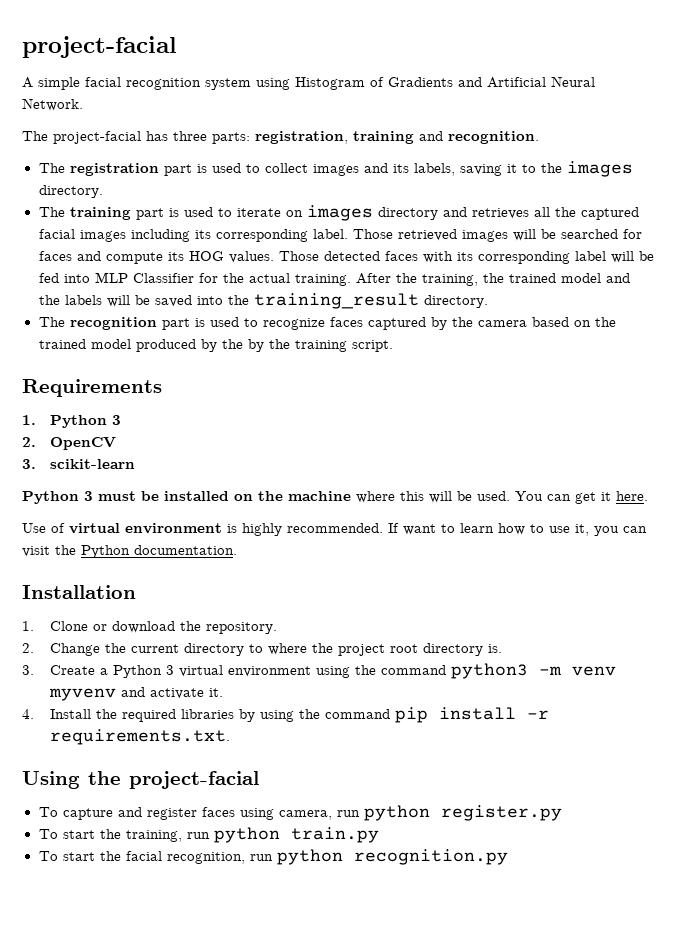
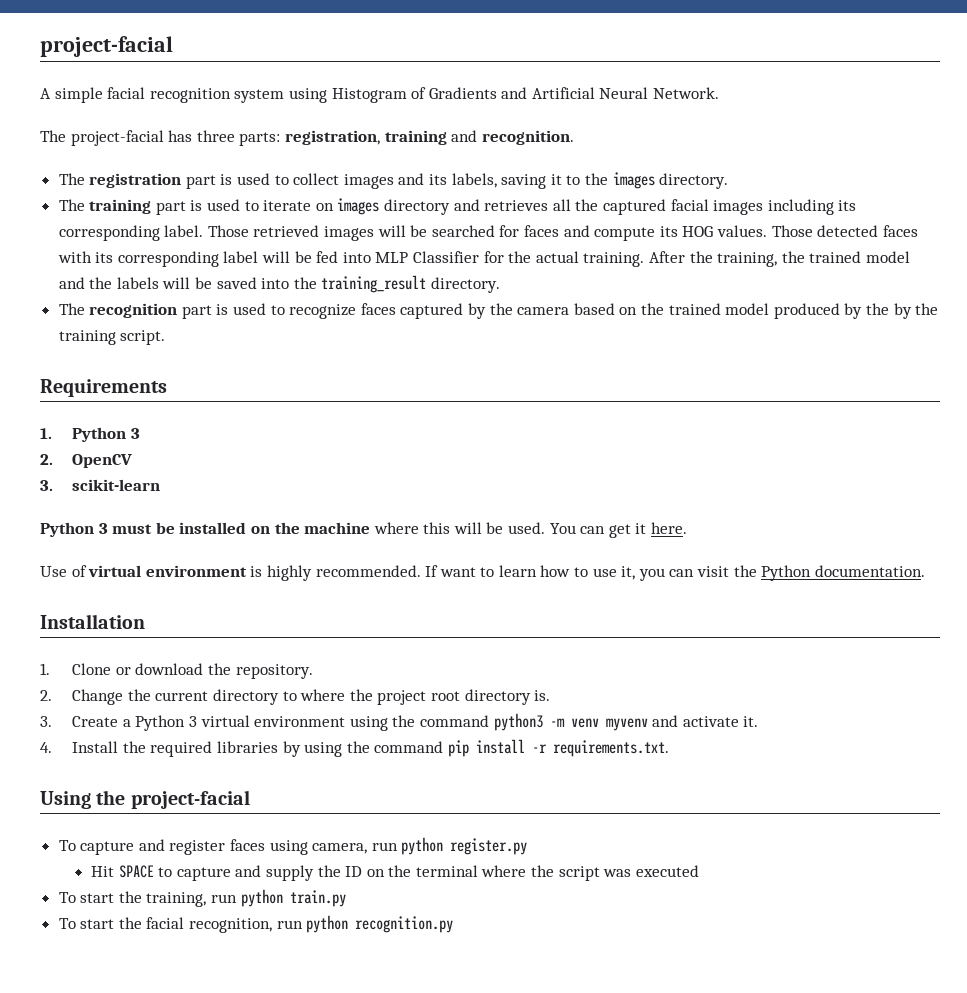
+ Hit SPACE to capture and supply the ID on the terminal where the script was executed

